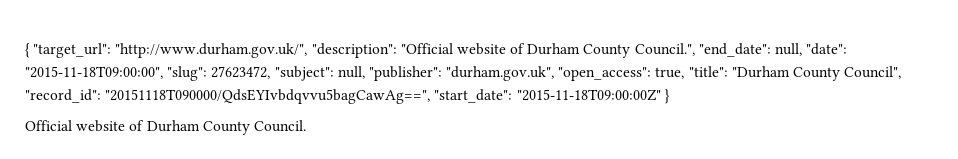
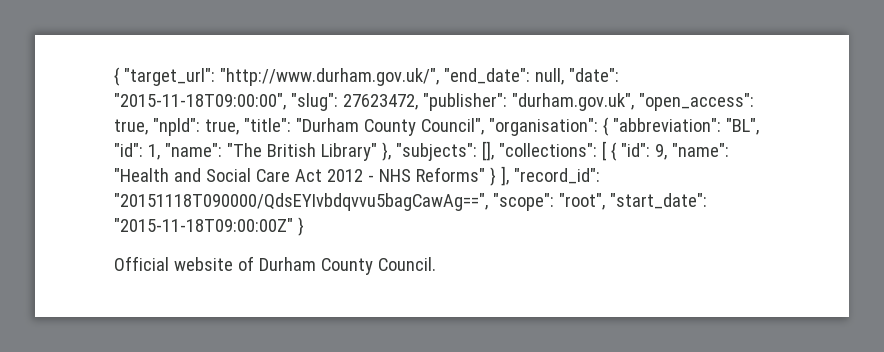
- { "target_url": "http://www.durham.gov.uk/", "description": "Official website of Durham County Council.", "end_date": null, "date": "2015-11-18T09:00:00", "slug": 27623472, "subject": null, "publisher": "durham.gov.uk", "open_access": true, "title": "Durham County Council", "record_id": "20151118T090000/QdsEYIvbdqvvu5bagCawAg==", "start_date": "2015-11-18T09:00:00Z" }
+ { "target_url": "http://www.durham.gov.uk/", "end_date": null, "date": "2015-11-18T09:00:00", "slug": 27623472, "publisher": "durham.gov.uk", "open_access": true, "npld": true, "title": "Durham County Council", "organisation": { "abbreviation": "BL", "id": 1, "name": "The British Library" }, "subjects": [], "collections": [ { "id": 9, "name": "Health and Social Care Act 2012 - NHS Reforms" } ], "record_id": "20151118T090000/QdsEYIvbdqvvu5bagCawAg==", "scope": "root", "start_date": "2015-11-18T09:00:00Z" }

